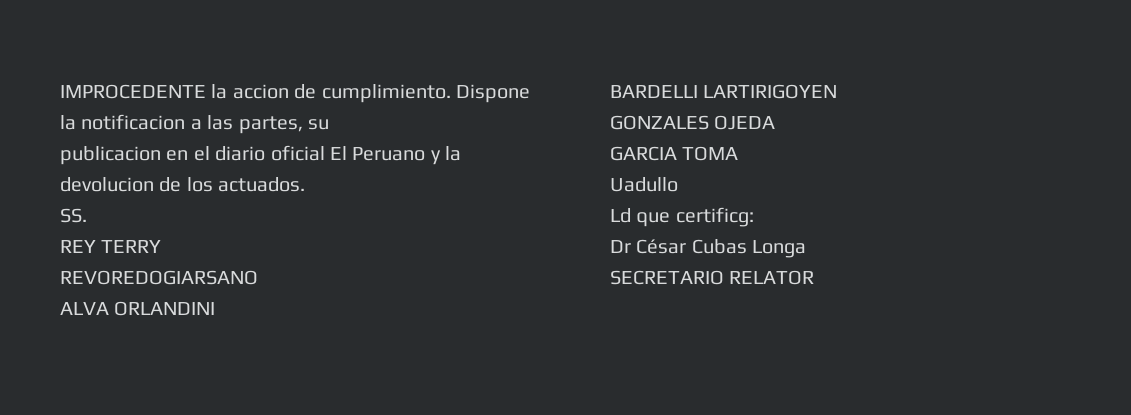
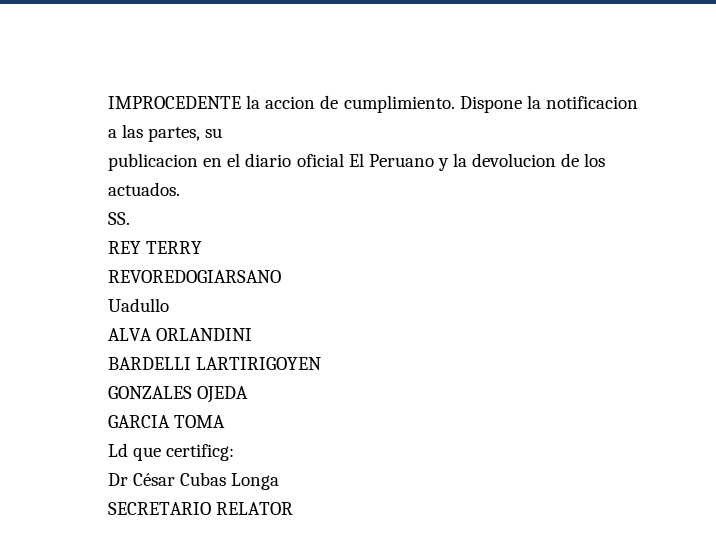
+ Uadullo
- Uadullo

